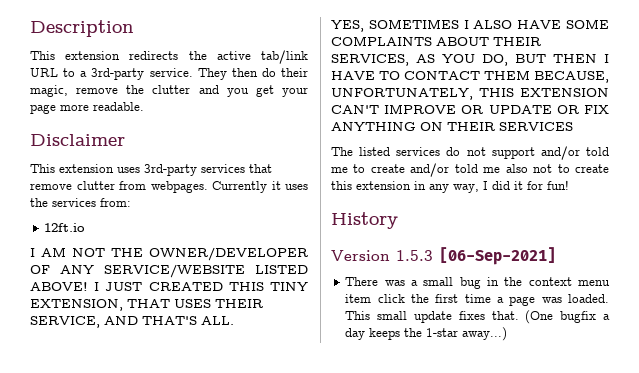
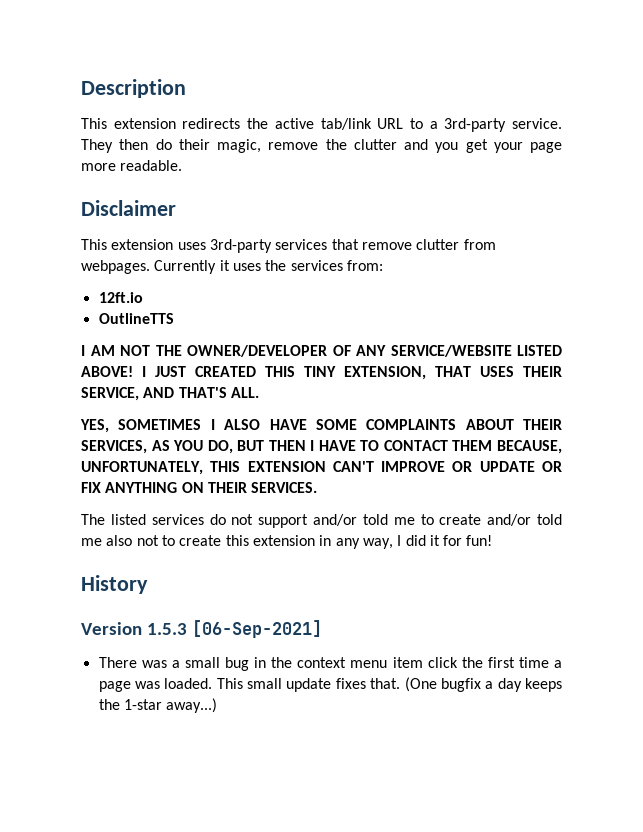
+ OutlineTTS
- YES, SOMETIMES I ALSO HAVE SOME COMPLAINTS ABOUT THEIR SERVICES, AS YOU DO, BUT THEN I HAVE TO CONTACT THEM BECAUSE, UNFORTUNATELY, THIS EXTENSION CAN'T IMPROVE OR UPDATE OR FIX ANYTHING ON THEIR SERVICES
+ YES, SOMETIMES I ALSO HAVE SOME COMPLAINTS ABOUT THEIR SERVICES, AS YOU DO, BUT THEN I HAVE TO CONTACT THEM BECAUSE, UNFORTUNATELY, THIS EXTENSION CAN'T IMPROVE OR UPDATE OR FIX ANYTHING ON THEIR SERVICES.

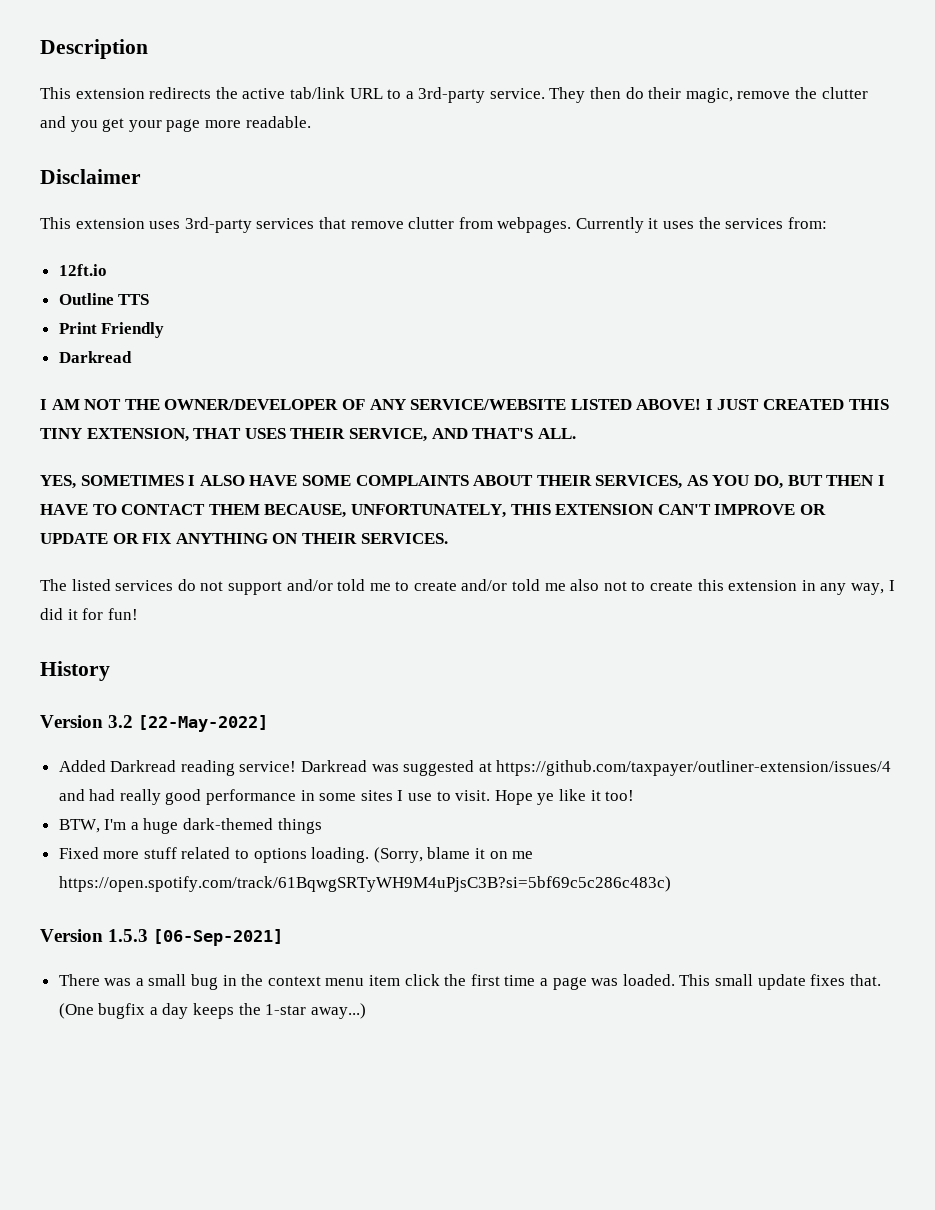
- OutlineTTS
+ Outline TTS
+ Print Friendly
+ Darkread
+ Version 3.2 [22-May-2022]
+ Added Darkread reading service! Darkread was suggested at https://github.com/taxpayer/outliner-extension/issues/4 and had really good performance in some sites I use to visit. Hope ye like it too!
+ BTW, I'm a huge dark-themed things
+ Fixed more stuff related to options loading. (Sorry, blame it on me https://open.spotify.com/track/61BqwgSRTyWH9M4uPjsC3B?si=5bf69c5c286c483c)

